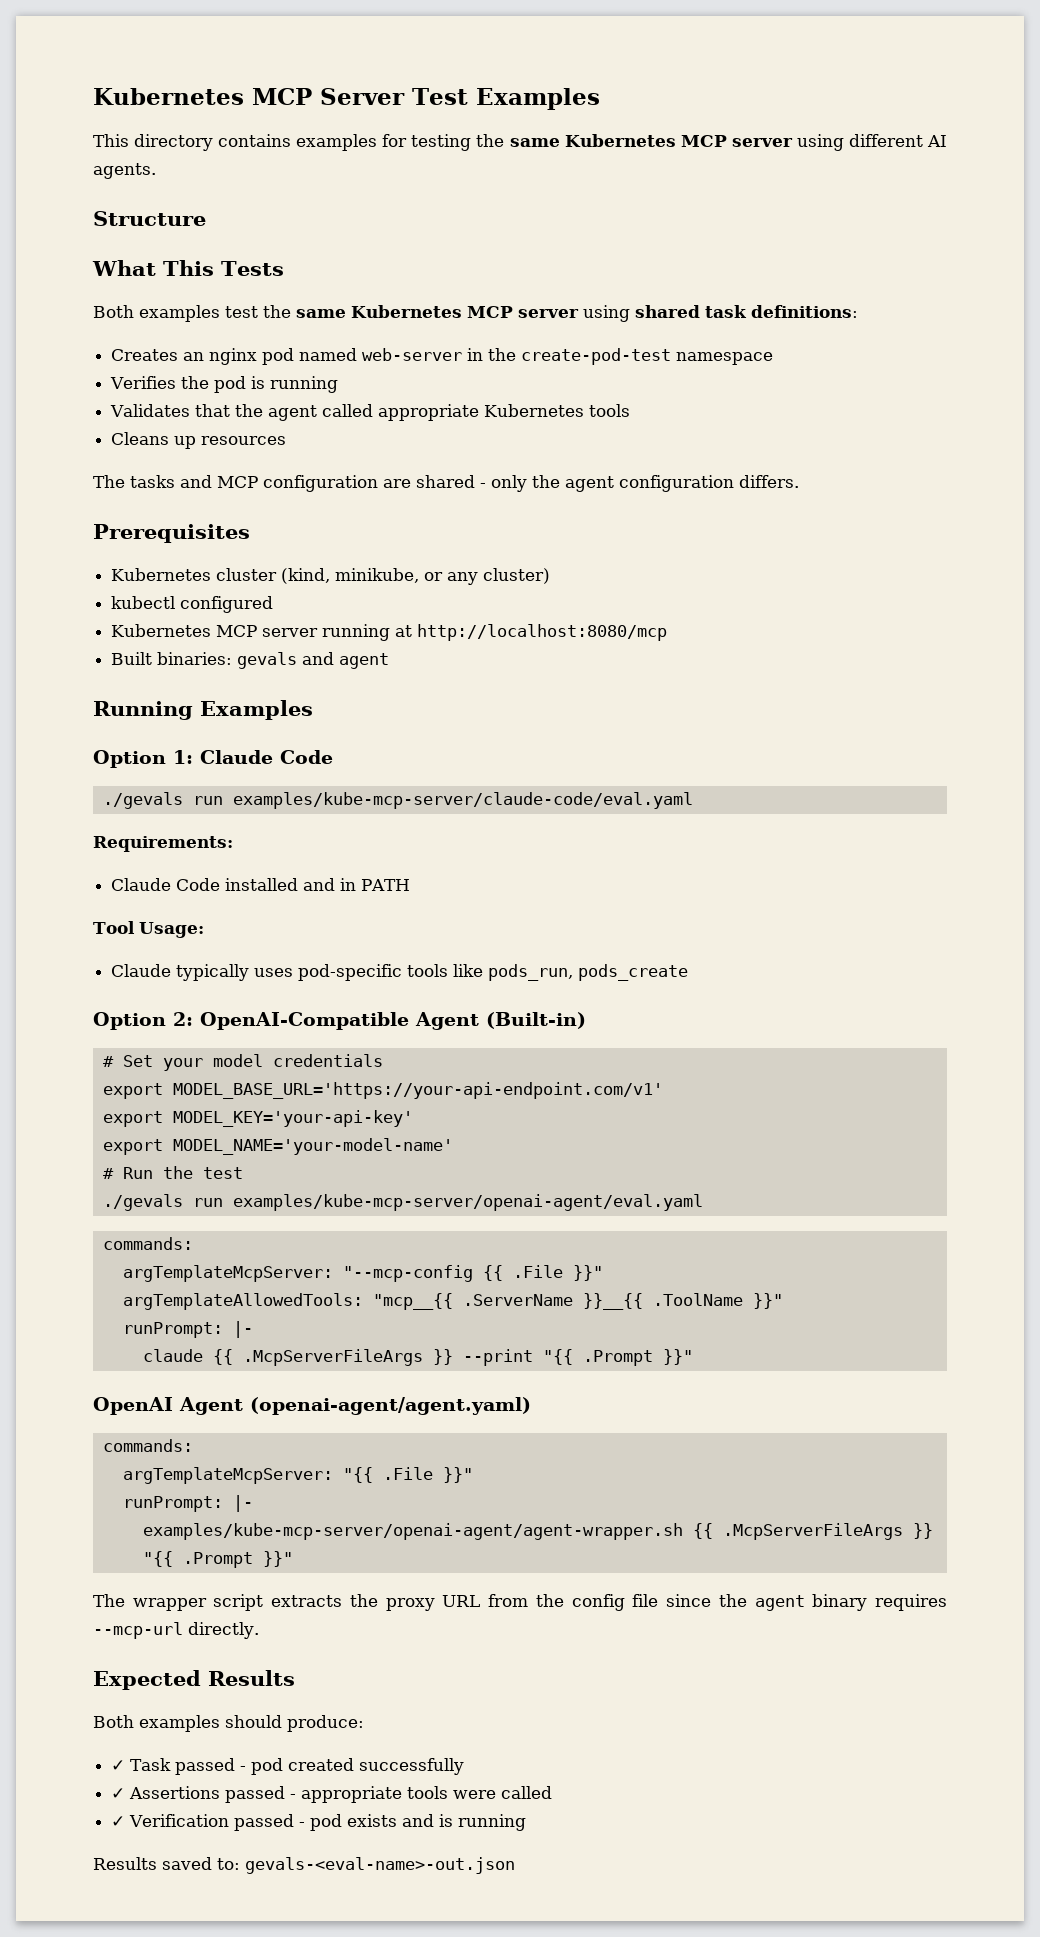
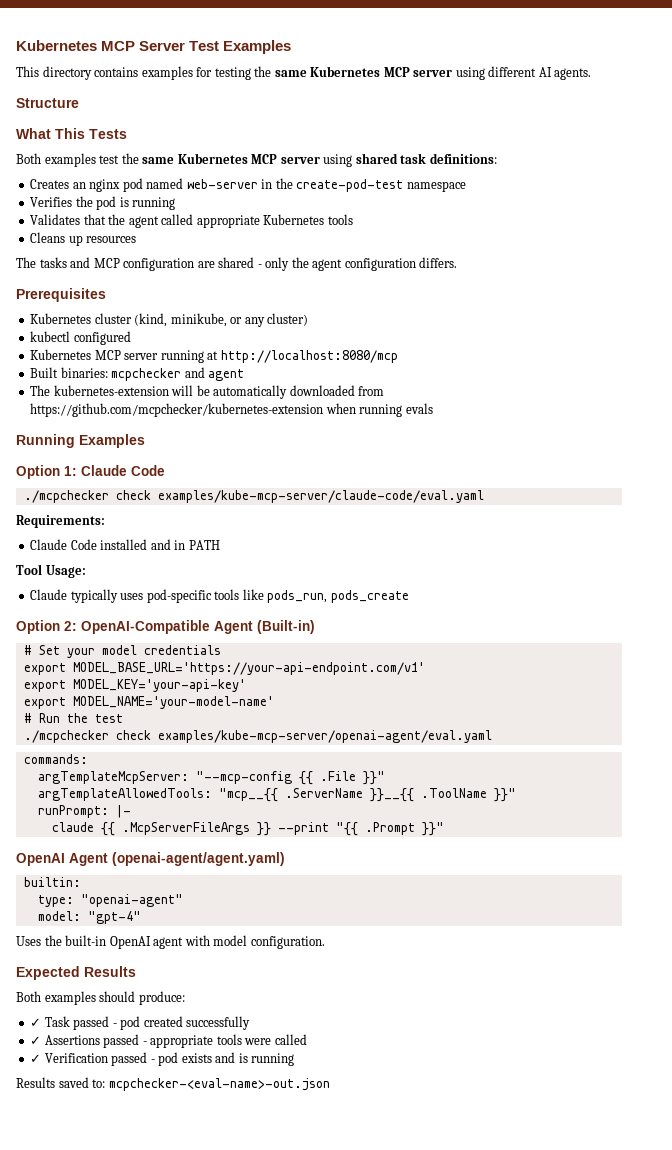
- Built binaries: gevals and agent
+ Built binaries: mcpchecker and agent
+ The kubernetes-extension will be automatically downloaded from https://github.com/mcpchecker/kubernetes-extension when running evals
- ./gevals run examples/kube-mcp-server/claude-code/eval.yaml
+ ./mcpchecker check examples/kube-mcp-server/claude-code/eval.yaml
- ./gevals run examples/kube-mcp-server/openai-agent/eval.yaml
+ ./mcpchecker check examples/kube-mcp-server/openai-agent/eval.yaml
  OpenAI Agent (openai-agent/agent.yaml)
- commands:
- argTemplateMcpServer: "{{ .File }}"
- runPrompt: |-
- examples/kube-mcp-server/openai-agent/agent-wrapper.sh {{ .McpServerFileArgs }} "{{ .Prompt }}"
- The wrapper script extracts the proxy URL from the config file since the agent binary requires --mcp-url directly.
+ builtin:
+ type: "openai-agent"
+ model: "gpt-4"
+ Uses the built-in OpenAI agent with model configuration.
- Results saved to: gevals-<eval-name>-out.json
+ Results saved to: mcpchecker-<eval-name>-out.json

